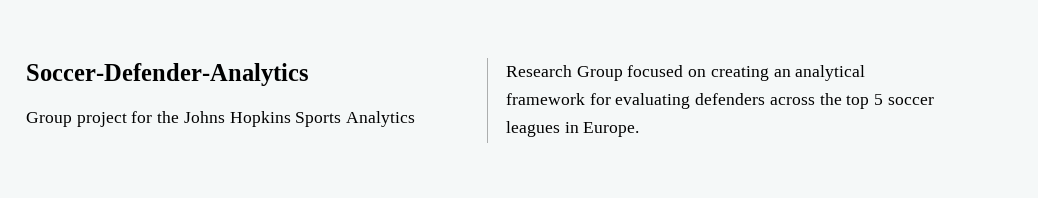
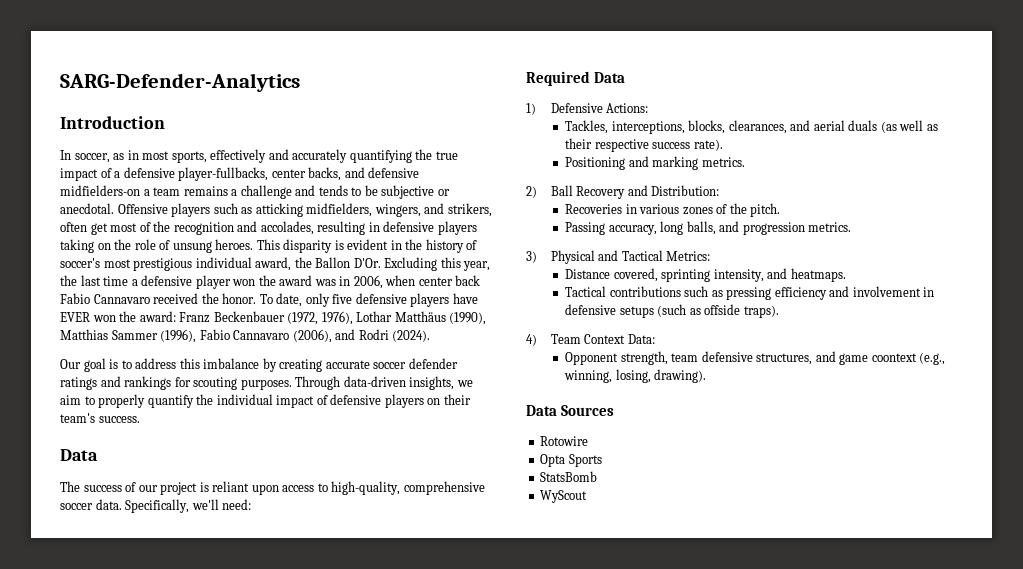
- Soccer-Defender-Analytics
- Group project for the Johns Hopkins Sports Analytics Research Group focused on creating an analytical framework for evaluating defenders across the top 5 soccer leagues in Europe.
+ SARG-Defender-Analytics
+ Introduction
+ In soccer, as in most sports, effectively and accurately quantifying the true impact of a defensive player-fullbacks, center backs, and defensive midfielders-on a team remains a challenge and tends to be subjective or anecdotal. Offensive players such as atticking midfielders, wingers, and strikers, often get most of the recognition and accolades, resulting in defensive players taking on the role of unsung heroes. This disparity is evident in the history of soccer's most prestigious individual award, the Ballon D'Or. Excluding this year, the last time a defensive player won the award was in 2006, when center back Fabio Cannavaro received the honor. To date, only five defensive players have EVER won the award: Franz Beckenbauer (1972, 1976), Lothar Matthäus (1990), Matthias Sammer (1996), Fabio Cannavaro (2006), and Rodri (2024).
+ Our goal is to address this imbalance by creating accurate soccer defender ratings and rankings for scouting purposes. Through data-driven insights, we aim to properly quantify the individual impact of defensive players on their team's success.
+ Data
+ The success of our project is reliant upon access to high-quality, comprehensive soccer data. Specifically, we'll need:
+ Required Data
+ 1) Defensive Actions:
+ Tackles, interceptions, blocks, clearances, and aerial duals (as well as their respective success rate).
+ Positioning and marking metrics.
+ 2) Ball Recovery and Distribution:
+ Recoveries in various zones of the pitch.
+ Passing accuracy, long balls, and progression metrics.
+ 3) Physical and Tactical Metrics:
+ Distance covered, sprinting intensity, and heatmaps.
+ Tactical contributions such as pressing efficiency and involvement in defensive setups (such as offside traps).
+ 4) Team Context Data:
+ Opponent strength, team defensive structures, and game coontext (e.g., winning, losing, drawing).
+ Data Sources
+ Rotowire
+ Opta Sports
+ StatsBomb
+ WyScout

